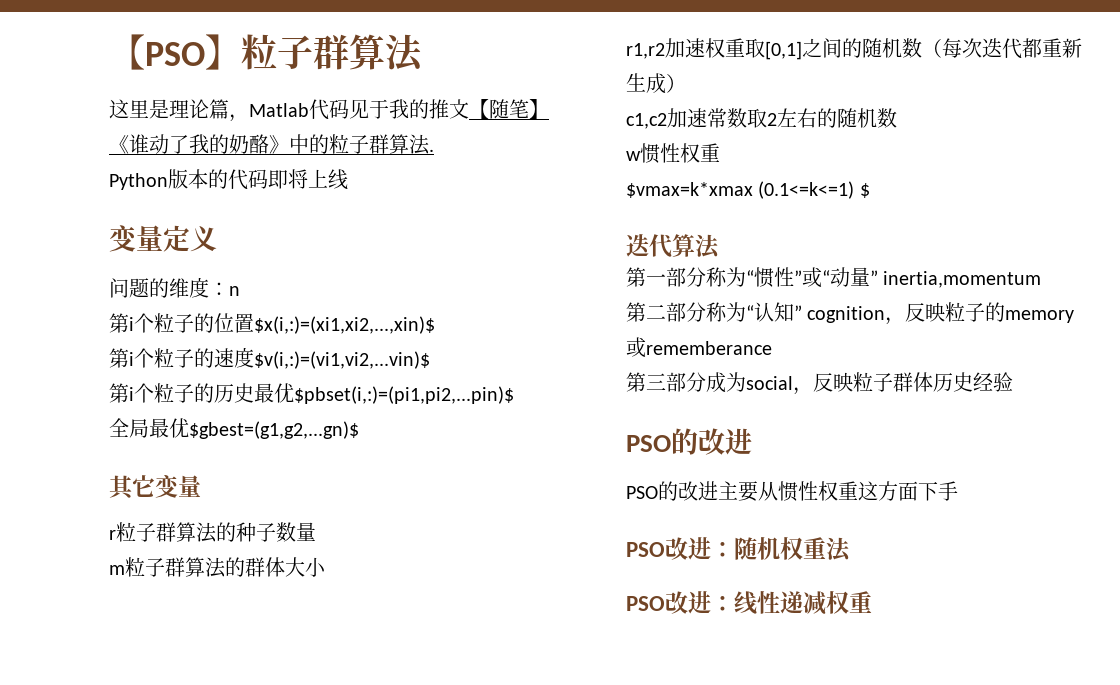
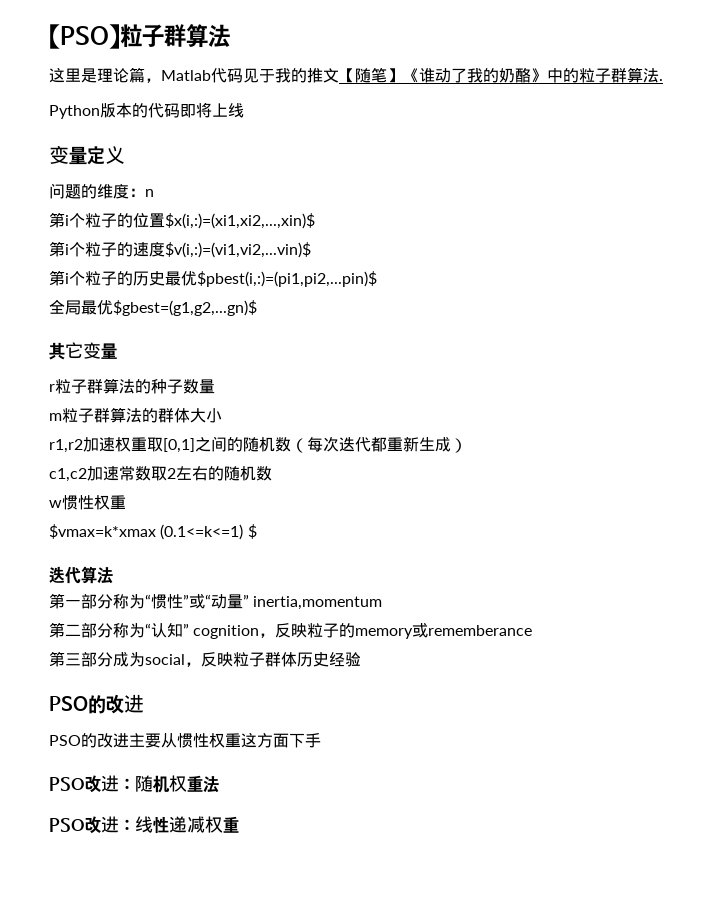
- 第i个粒子的历史最优$pbset(i,:)=(pi1,pi2,...pin)$
+ 第i个粒子的历史最优$pbest(i,:)=(pi1,pi2,...pin)$

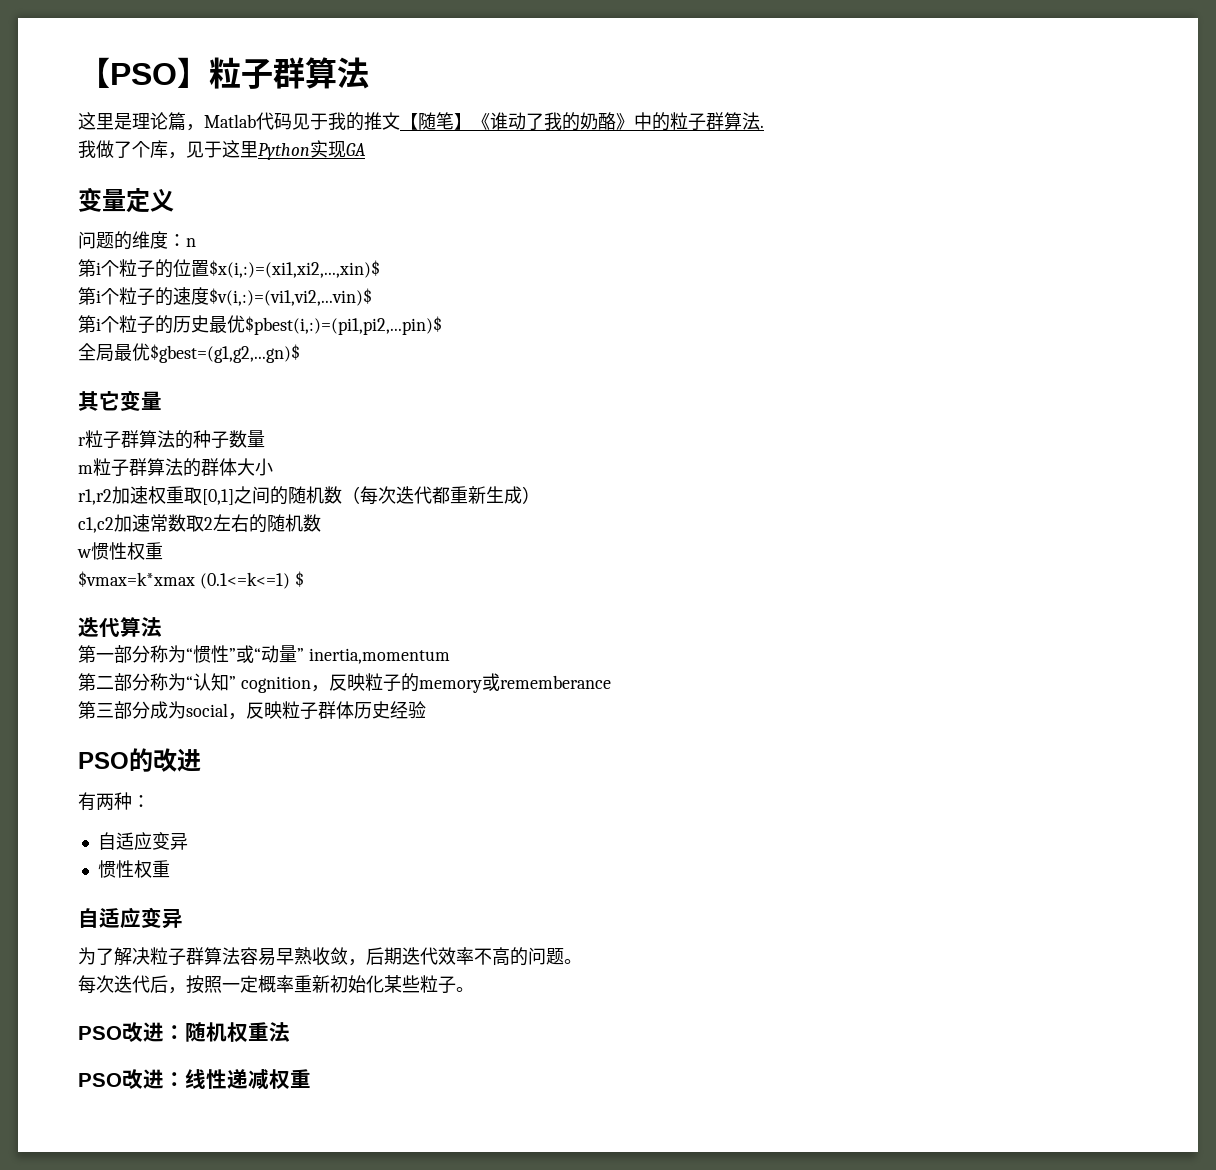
- Python版本的代码即将上线
+ 我做了个库，见于这里Python实现GA
- PSO的改进主要从惯性权重这方面下手
+ 有两种：
+ 自适应变异
+ 惯性权重
+ 自适应变异
+ 为了解决粒子群算法容易早熟收敛，后期迭代效率不高的问题。
+ 每次迭代后，按照一定概率重新初始化某些粒子。

